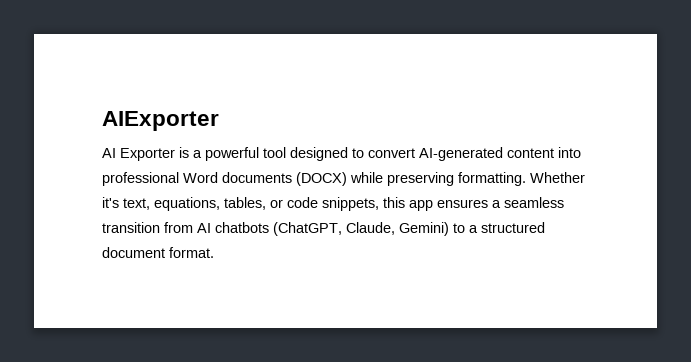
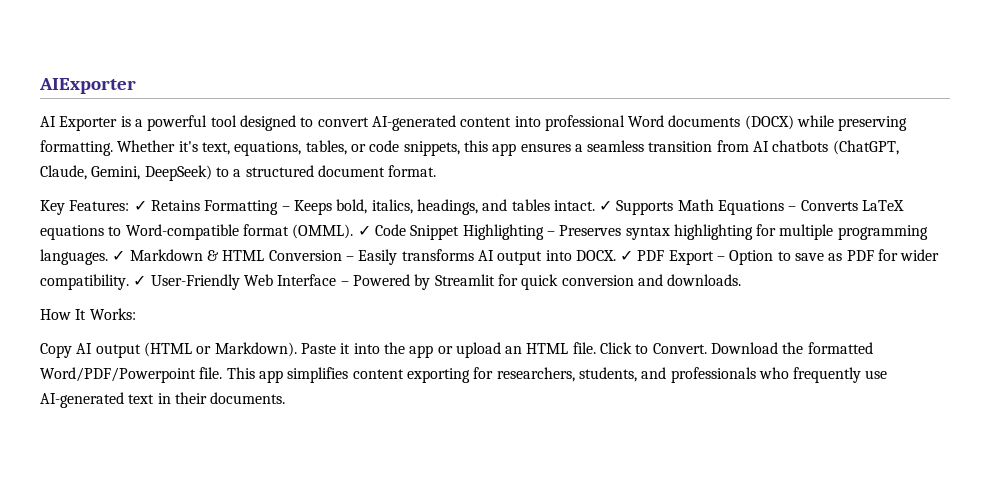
- Whether it's text, equations, tables, or code snippets, this app ensures a seamless transition from AI chatbots (ChatGPT, Claude, Gemini) to a structured document format.
+ Whether it's text, equations, tables, or code snippets, this app ensures a seamless transition from AI chatbots (ChatGPT, Claude, Gemini, DeepSeek) to a structured document format.
+ Key Features: ✓ Retains Formatting – Keeps bold, italics, headings, and tables intact. ✓ Supports Math Equations – Converts LaTeX equations to Word-compatible format (OMML). ✓ Code Snippet Highlighting – Preserves syntax highlighting for multiple programming languages. ✓ Markdown & HTML Conversion – Easily transforms AI output into DOCX. ✓ PDF Export – Option to save as PDF for wider compatibility. ✓ User-Friendly Web Interface – Powered by Streamlit for quick conversion and downloads.
+ How It Works:
+ Copy AI output (HTML or Markdown). Paste it into the app or upload an HTML file. Click to Convert. Download the formatted Word/PDF/Powerpoint file. This app simplifies content exporting for researchers, students, and professionals who frequently use AI-generated text in their documents.

